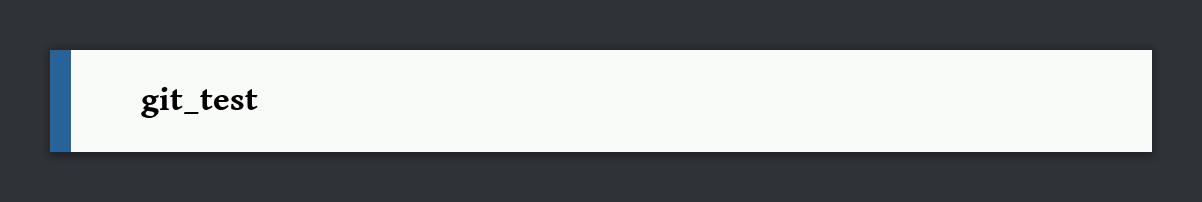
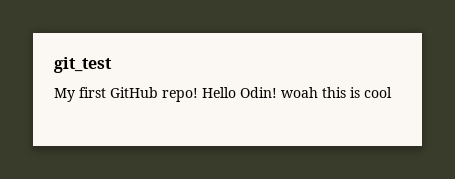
+ My first GitHub repo! Hello Odin! woah this is cool

